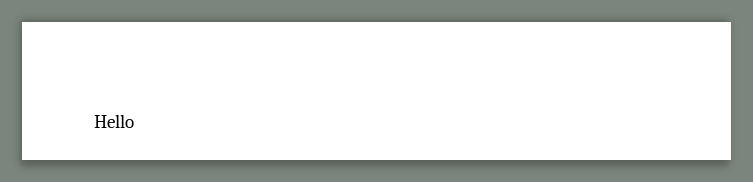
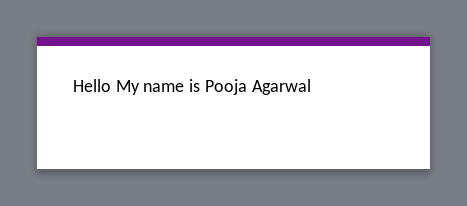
- Hello
+ Hello My name is Pooja Agarwal

